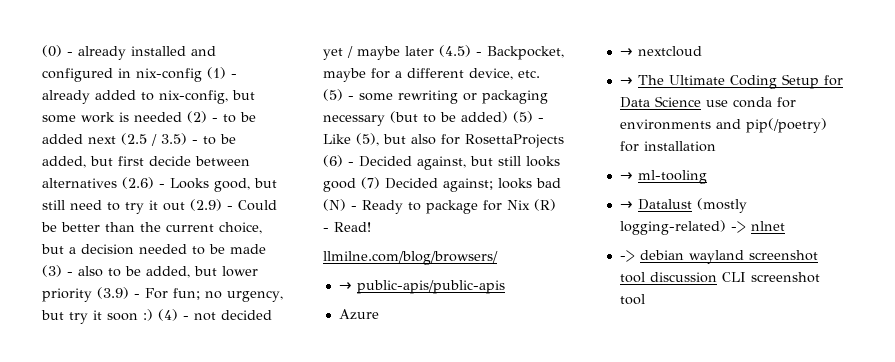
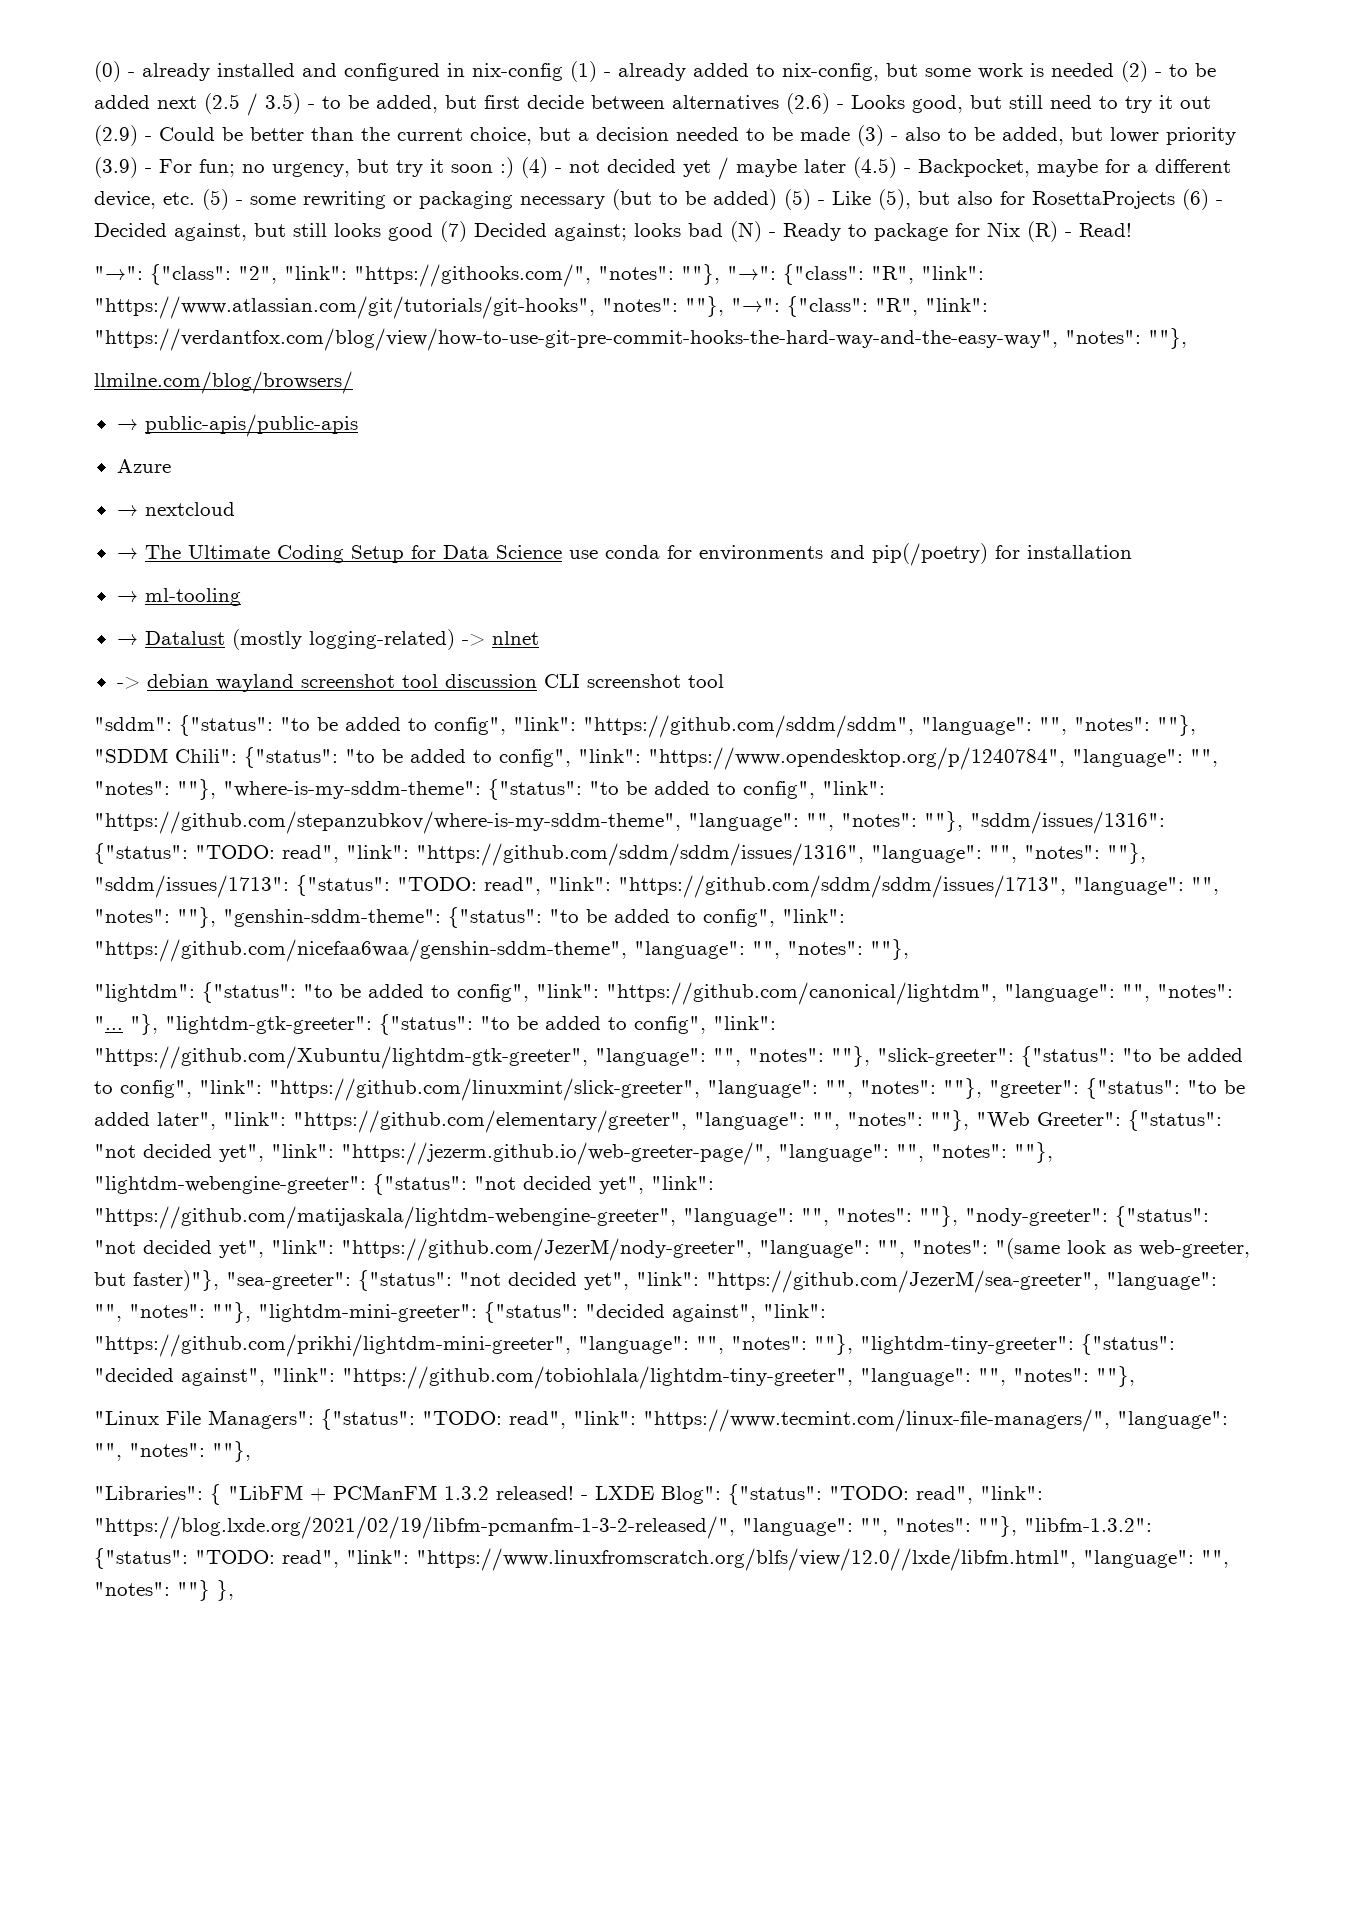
+ "→": {"class": "2", "link": "https://githooks.com/", "notes": ""}, "→": {"class": "R", "link": "https://www.atlassian.com/git/tutorials/git-hooks", "notes": ""}, "→": {"class": "R", "link": "https://verdantfox.com/blog/view/how-to-use-git-pre-commit-hooks-the-hard-way-and-the-easy-way", "notes": ""},
+ "sddm": {"status": "to be added to config", "link": "https://github.com/sddm/sddm", "language": "", "notes": ""}, "SDDM Chili": {"status": "to be added to config", "link": "https://www.opendesktop.org/p/1240784", "language": "", "notes": ""}, "where-is-my-sddm-theme": {"status": "to be added to config", "link": "https://github.com/stepanzubkov/where-is-my-sddm-theme", "language": "", "notes": ""}, "sddm/issues/1316": {"status": "TODO: read", "link": "https://github.com/sddm/sddm/issues/1316", "language": "", "notes": ""}, "sddm/issues/1713": {"status": "TODO: read", "link": "https://github.com/sddm/sddm/issues/1713", "language": "", "notes": ""}, "genshin-sddm-theme": {"status": "to be added to config", "link": "https://github.com/nicefaa6waa/genshin-sddm-theme", "language": "", "notes": ""},
+ "lightdm": {"status": "to be added to config", "link": "https://github.com/canonical/lightdm", "language": "", "notes": "... "}, "lightdm-gtk-greeter": {"status": "to be added to config", "link": "https://github.com/Xubuntu/lightdm-gtk-greeter", "language": "", "notes": ""}, "slick-greeter": {"status": "to be added to config", "link": "https://github.com/linuxmint/slick-greeter", "language": "", "notes": ""}, "greeter": {"status": "to be added later", "link": "https://github.com/elementary/greeter", "language": "", "notes": ""}, "Web Greeter": {"status": "not decided yet", "link": "https://jezerm.github.io/web-greeter-page/", "language": "", "notes": ""}, "lightdm-webengine-greeter": {"status": "not decided yet", "link": "https://github.com/matijaskala/lightdm-webengine-greeter", "language": "", "notes": ""}, "nody-greeter": {"status": "not decided yet", "link": "https://github.com/JezerM/nody-greeter", "language": "", "notes": "(same look as web-greeter, but faster)"}, "sea-greeter": {"status": "not decided yet", "link": "https://github.com/JezerM/sea-greeter", "language": "", "notes": ""}, "lightdm-mini-greeter": {"status": "decided against", "link": "https://github.com/prikhi/lightdm-mini-greeter", "language": "", "notes": ""}, "lightdm-tiny-greeter": {"status": "decided against", "link": "https://github.com/tobiohlala/lightdm-tiny-greeter", "language": "", "notes": ""},
+ "Linux File Managers": {"status": "TODO: read", "link": "https://www.tecmint.com/linux-file-managers/", "language": "", "notes": ""},
+ "Libraries": { "LibFM + PCManFM 1.3.2 released! - LXDE Blog": {"status": "TODO: read", "link": "https://blog.lxde.org/2021/02/19/libfm-pcmanfm-1-3-2-released/", "language": "", "notes": ""}, "libfm-1.3.2": {"status": "TODO: read", "link": "https://www.linuxfromscratch.org/blfs/view/12.0//lxde/libfm.html", "language": "", "notes": ""} },

